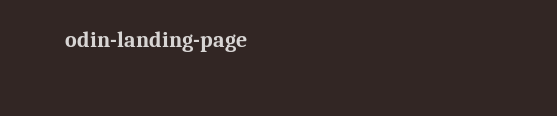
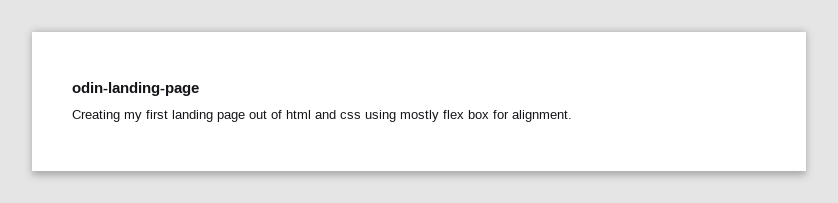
+ Creating my first landing page out of html and css using mostly flex box for alignment.

